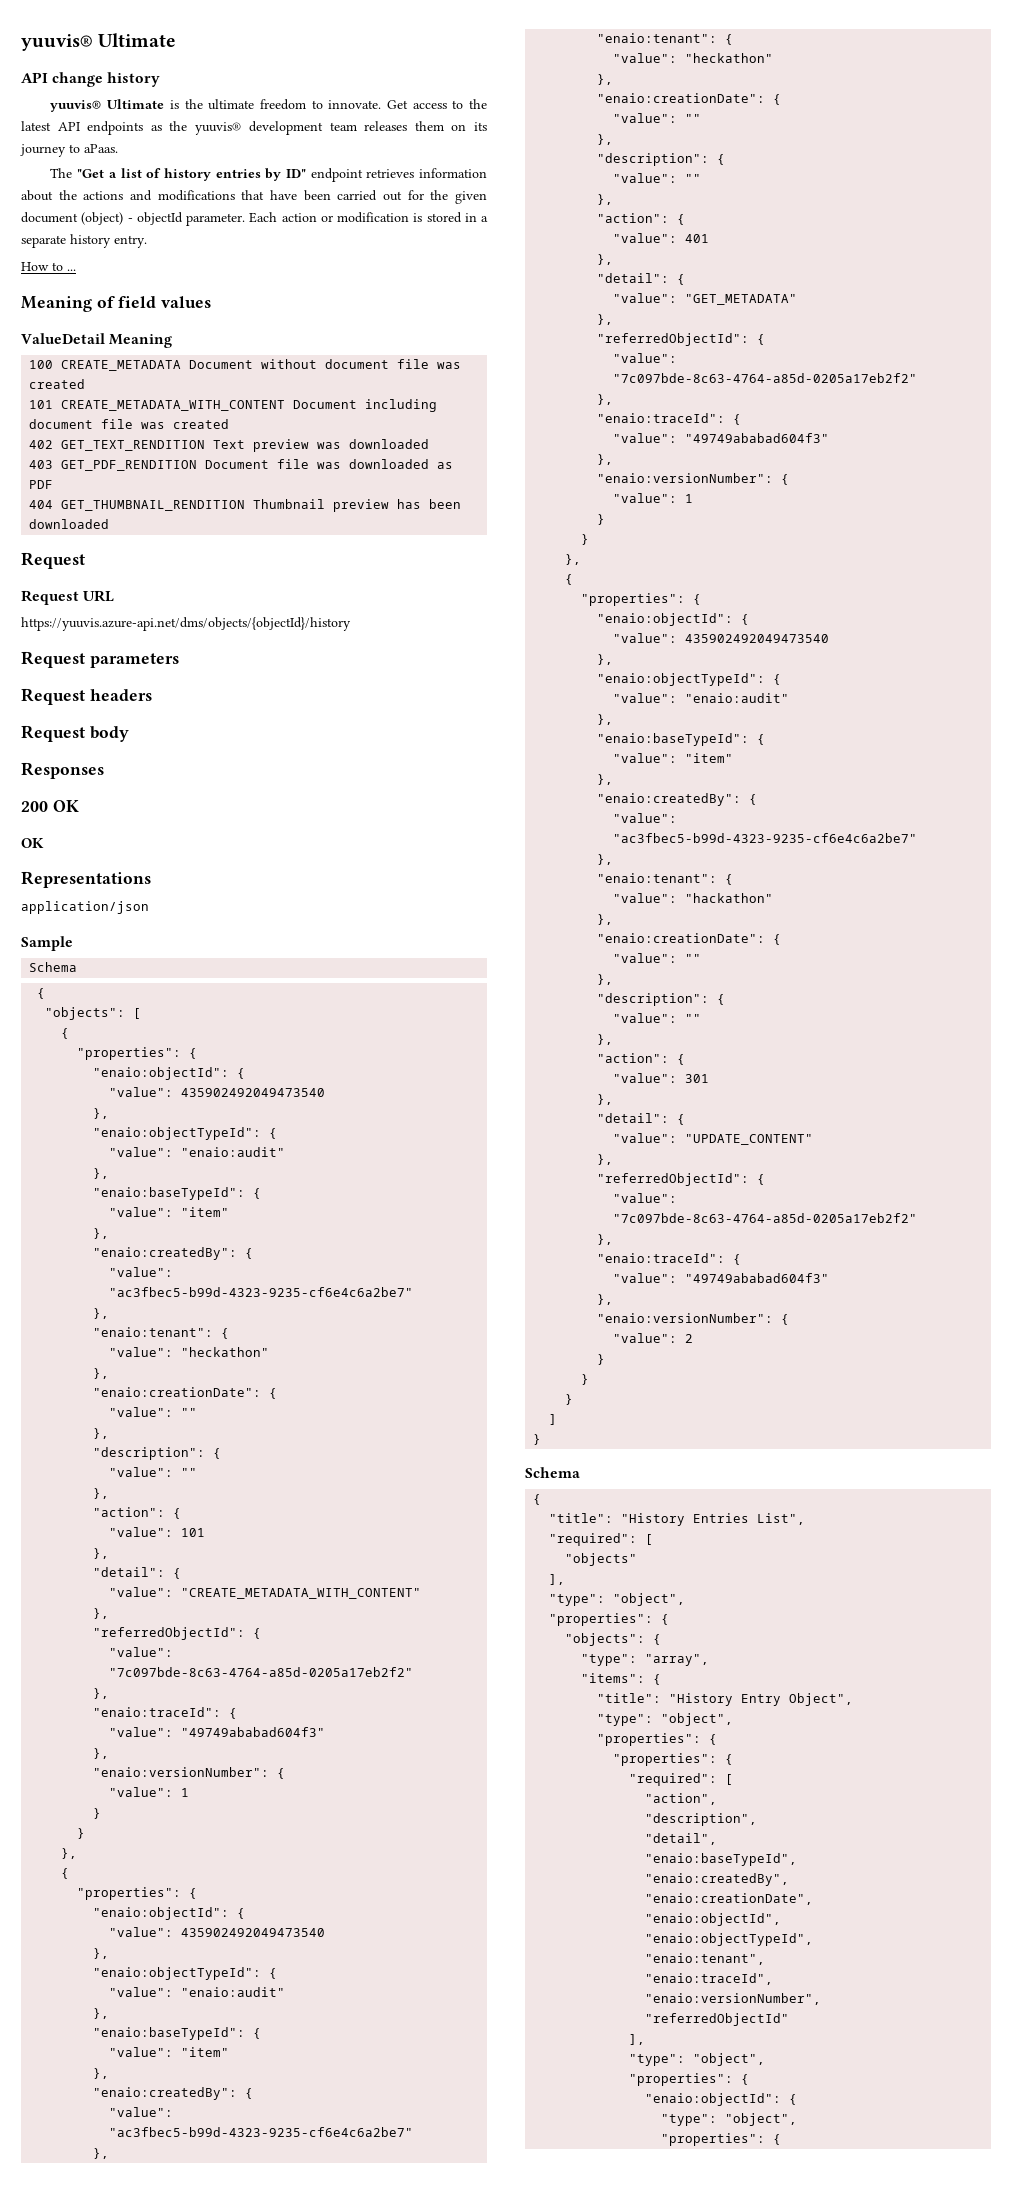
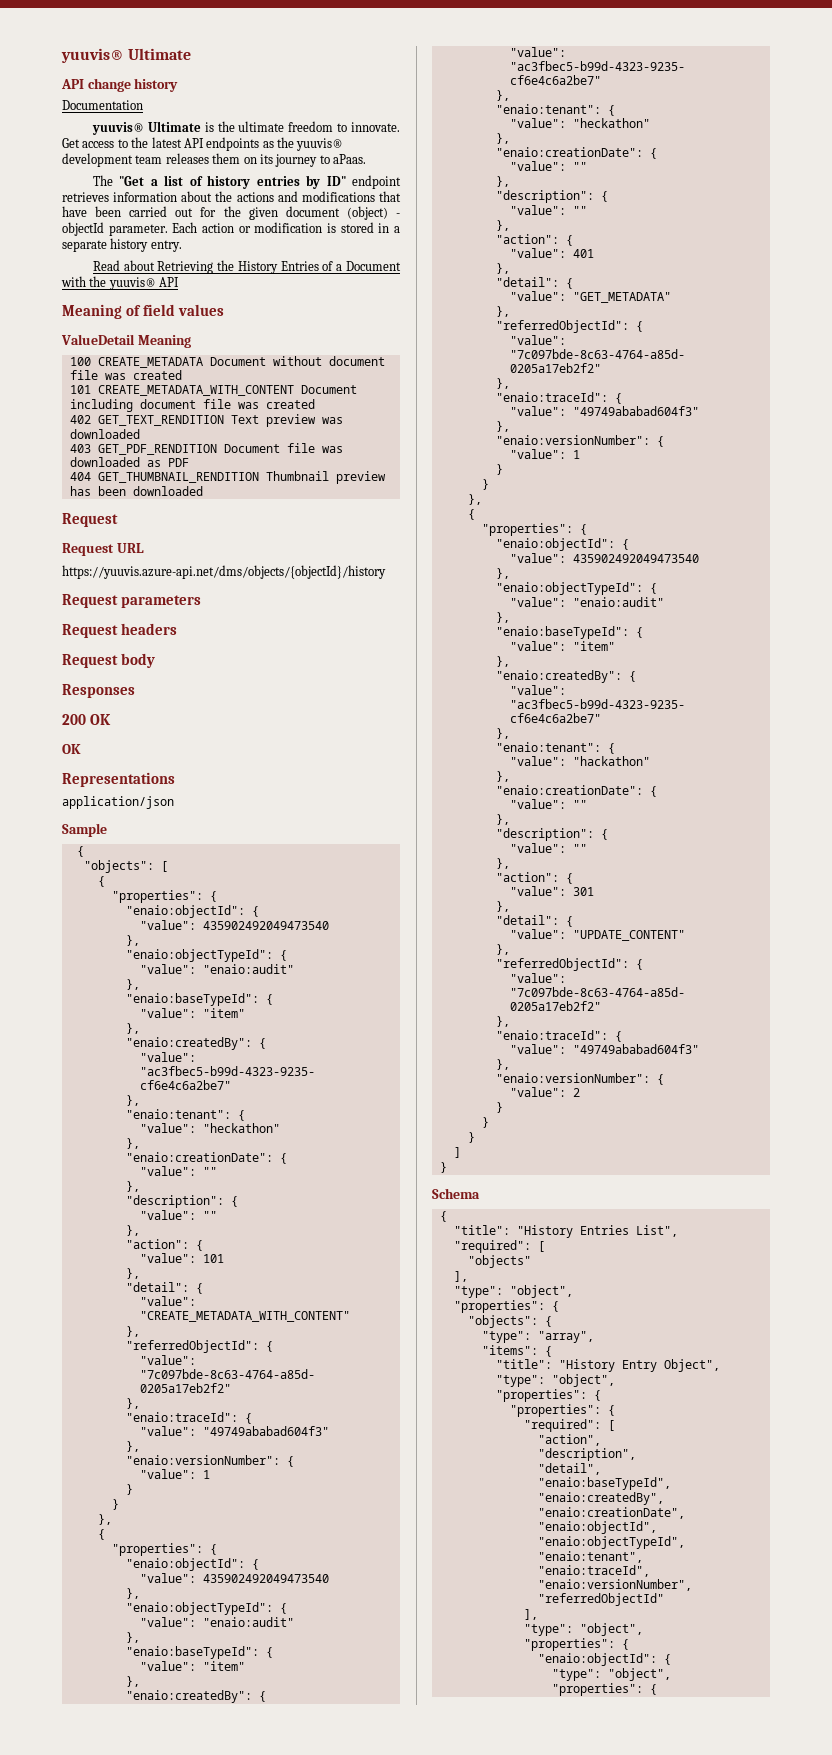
+ Documentation
- How to ...
+ Read about Retrieving the History Entries of a Document with the yuuvis® API
  Sample
- Schema

